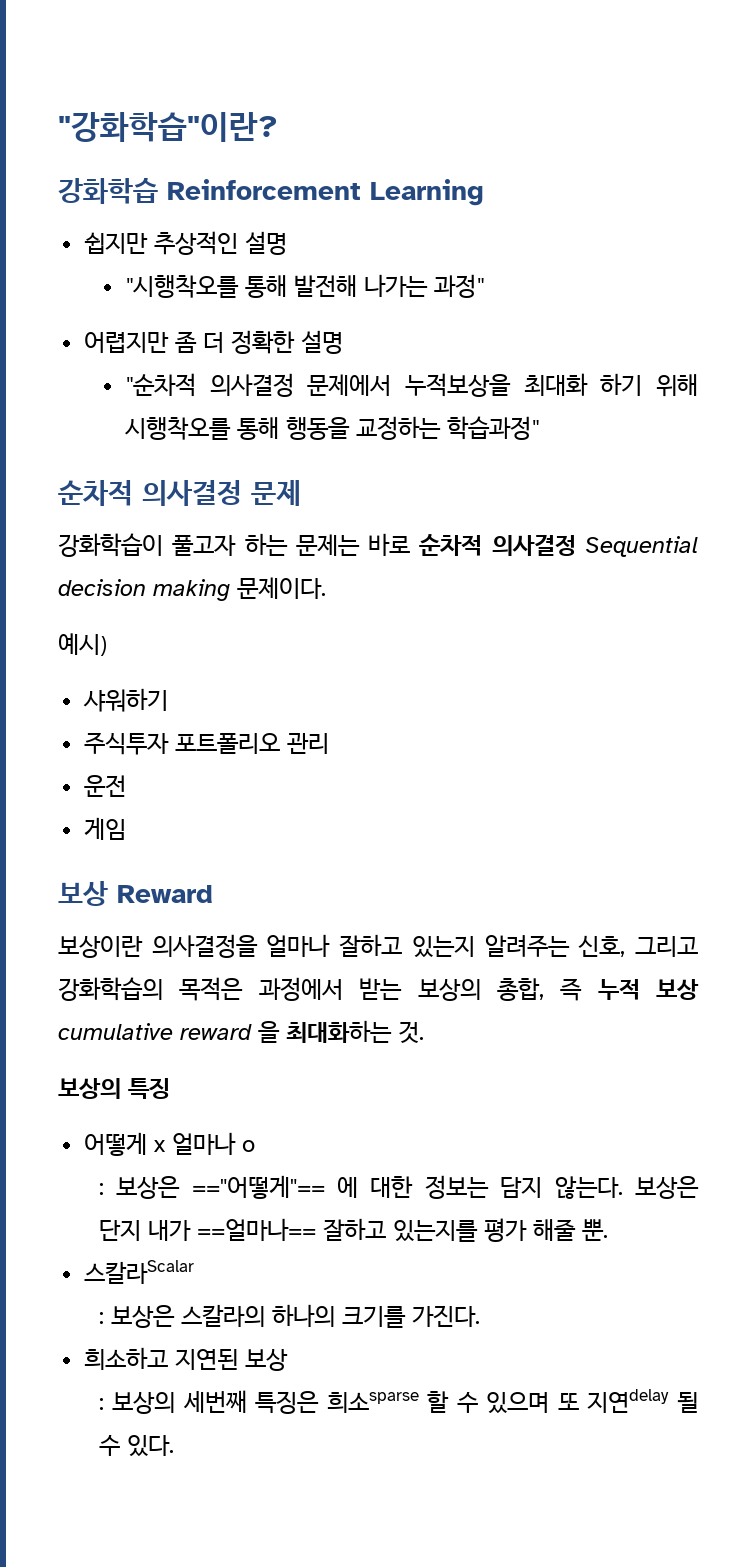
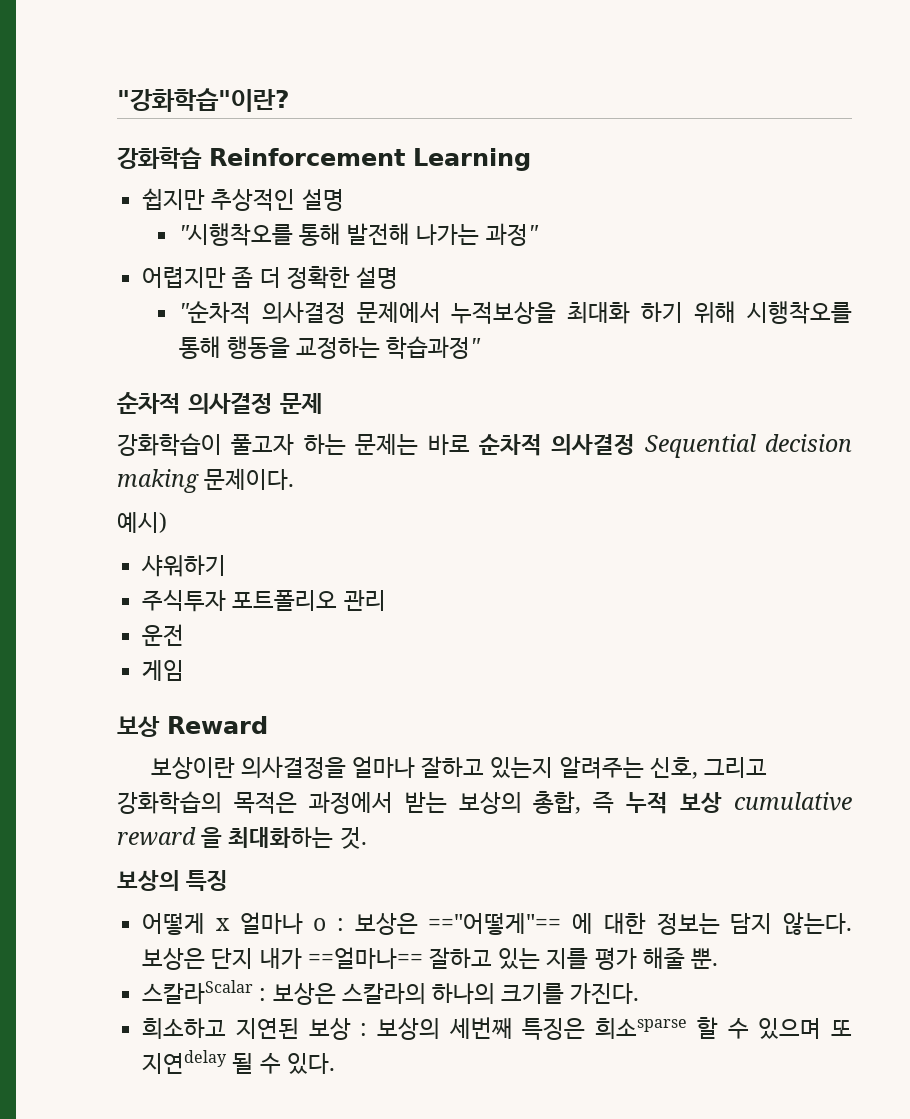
- 어떻게 x 얼마나 o
- : 보상은 =="어떻게"== 에 대한 정보는 담지 않는다.
+ 어떻게 x 얼마나 o : 보상은 =="어떻게"== 에 대한 정보는 담지 않는다.
- 보상은 단지 내가 ==얼마나== 잘하고 있는지를 평가 해줄 뿐.
+ 보상은 단지 내가 ==얼마나== 잘하고 있는 지를 평가 해줄 뿐.
- 스칼라Scalar
- : 보상은 스칼라의 하나의 크기를 가진다.
+ 스칼라Scalar : 보상은 스칼라의 하나의 크기를 가진다.
- 희소하고 지연된 보상
- : 보상의 세번째 특징은 희소sparse 할 수 있으며 또 지연delay 될 수 있다.
+ 희소하고 지연된 보상 : 보상의 세번째 특징은 희소sparse 할 수 있으며 또 지연delay 될 수 있다.

